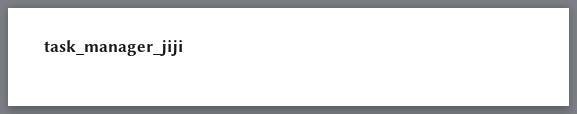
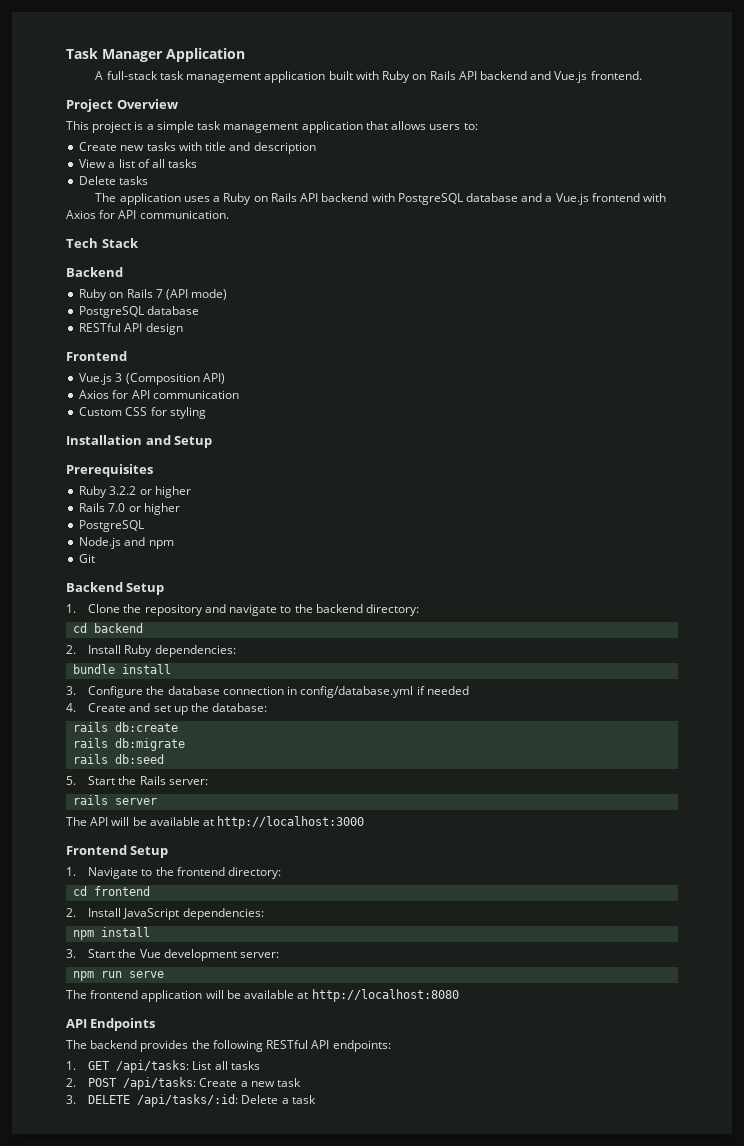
- task_manager_jiji
+ Task Manager Application
+ A full-stack task management application built with Ruby on Rails API backend and Vue.js frontend.
+ Project Overview
+ This project is a simple task management application that allows users to:
+ Create new tasks with title and description
+ View a list of all tasks
+ Delete tasks
+ The application uses a Ruby on Rails API backend with PostgreSQL database and a Vue.js frontend with Axios for API communication.
+ Tech Stack
+ Backend
+ Ruby on Rails 7 (API mode)
+ PostgreSQL database
+ RESTful API design
+ Frontend
+ Vue.js 3 (Composition API)
+ Axios for API communication
+ Custom CSS for styling
+ Installation and Setup
+ Prerequisites
+ Ruby 3.2.2 or higher
+ Rails 7.0 or higher
+ PostgreSQL
+ Node.js and npm
+ Git
+ Backend Setup
+ 1. Clone the repository and navigate to the backend directory:
+ cd backend
+ 2. Install Ruby dependencies:
+ bundle install
+ 3. Configure the database connection in config/database.yml if needed
+ 4. Create and set up the database:
+ rails db:create
+ rails db:migrate
+ rails db:seed
+ 5. Start the Rails server:
+ rails server
+ The API will be available at http://localhost:3000
+ Frontend Setup
+ 1. Navigate to the frontend directory:
+ cd frontend
+ 2. Install JavaScript dependencies:
+ npm install
+ 3. Start the Vue development server:
+ npm run serve
+ The frontend application will be available at http://localhost:8080
+ API Endpoints
+ The backend provides the following RESTful API endpoints:
+ 1. GET /api/tasks: List all tasks
+ 2. POST /api/tasks: Create a new task
+ 3. DELETE /api/tasks/:id: Delete a task

